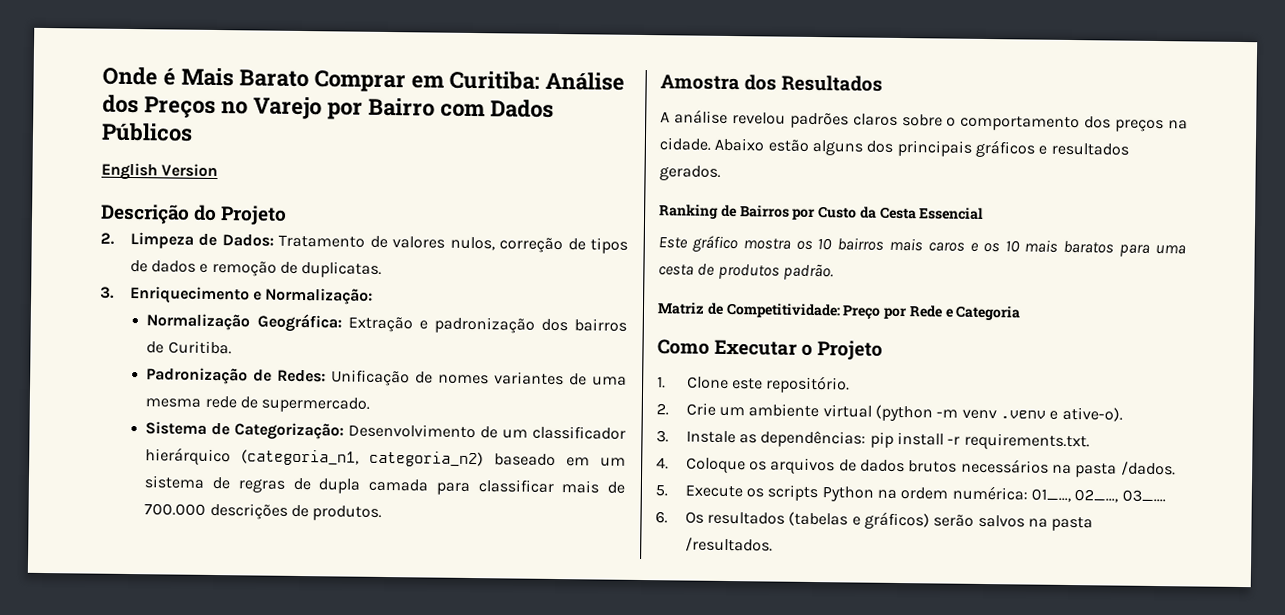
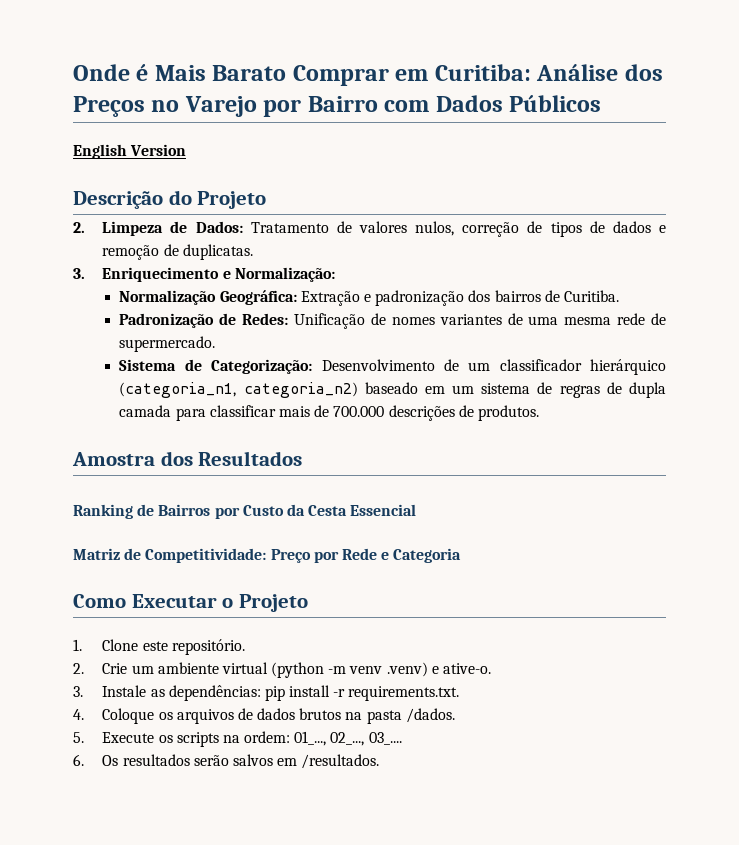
- A análise revelou padrões claros sobre o comportamento dos preços na cidade. Abaixo estão alguns dos principais gráficos e resultados gerados.
- Este gráfico mostra os 10 bairros mais caros e os 10 mais baratos para uma cesta de produtos padrão.
- 2. Crie um ambiente virtual (python -m venv .venv e ative-o).
+ 2. Crie um ambiente virtual (python -m venv .venv) e ative-o.
- 4. Coloque os arquivos de dados brutos necessários na pasta /dados.
+ 4. Coloque os arquivos de dados brutos na pasta /dados.
- 5. Execute os scripts Python na ordem numérica: 01_..., 02_..., 03_....
+ 5. Execute os scripts na ordem: 01_..., 02_..., 03_....
- 6. Os resultados (tabelas e gráficos) serão salvos na pasta /resultados.
+ 6. Os resultados serão salvos em /resultados.

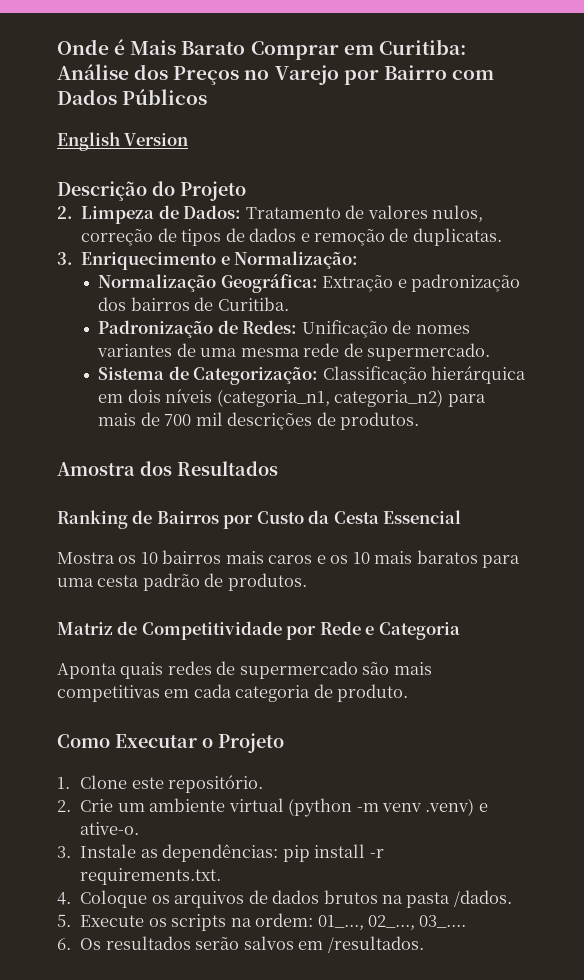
- Sistema de Categorização: Desenvolvimento de um classificador hierárquico (categoria_n1, categoria_n2) baseado em um sistema de regras de dupla camada para classificar mais de 700.000 descrições de produtos.
+ Sistema de Categorização: Classificação hierárquica em dois níveis (categoria_n1, categoria_n2) para mais de 700 mil descrições de produtos.
+ Mostra os 10 bairros mais caros e os 10 mais baratos para uma cesta padrão de produtos.
- Matriz de Competitividade: Preço por Rede e Categoria
+ Matriz de Competitividade por Rede e Categoria
+ Aponta quais redes de supermercado são mais competitivas em cada categoria de produto.

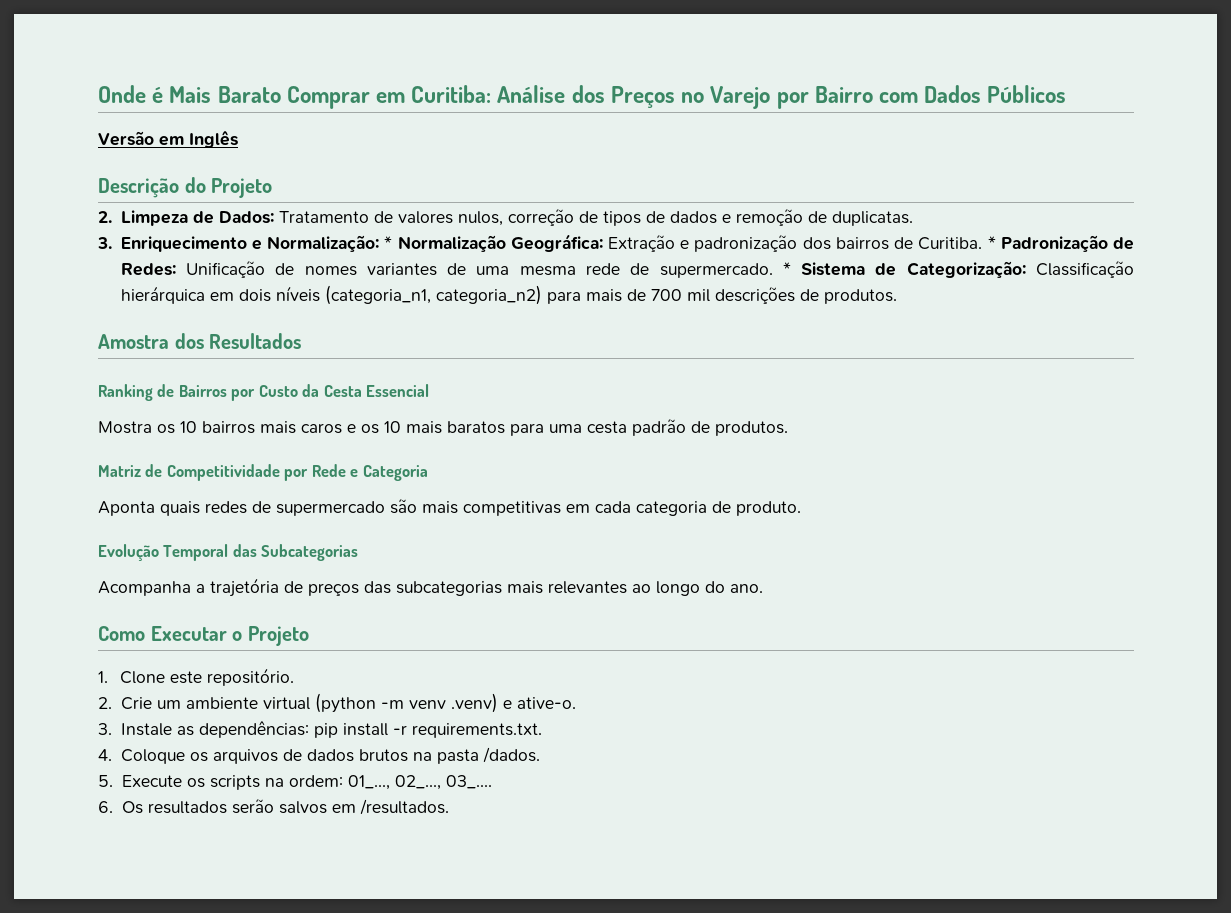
- English Version
+ Versão em Inglês
- 3. Enriquecimento e Normalização:
- Normalização Geográfica: Extração e padronização dos bairros de Curitiba.
- Padronização de Redes: Unificação de nomes variantes de uma mesma rede de supermercado.
- Sistema de Categorização: Classificação hierárquica em dois níveis (categoria_n1, categoria_n2) para mais de 700 mil descrições de produtos.
+ 3. Enriquecimento e Normalização: * Normalização Geográfica: Extração e padronização dos bairros de Curitiba. * Padronização de Redes: Unificação de nomes variantes de uma mesma rede de supermercado. * Sistema de Categorização: Classificação hierárquica em dois níveis (categoria_n1, categoria_n2) para mais de 700 mil descrições de produtos.
+ Evolução Temporal das Subcategorias
+ Acompanha a trajetória de preços das subcategorias mais relevantes ao longo do ano.

